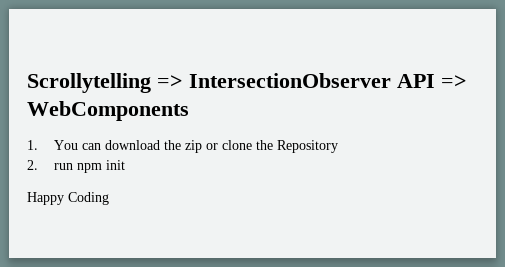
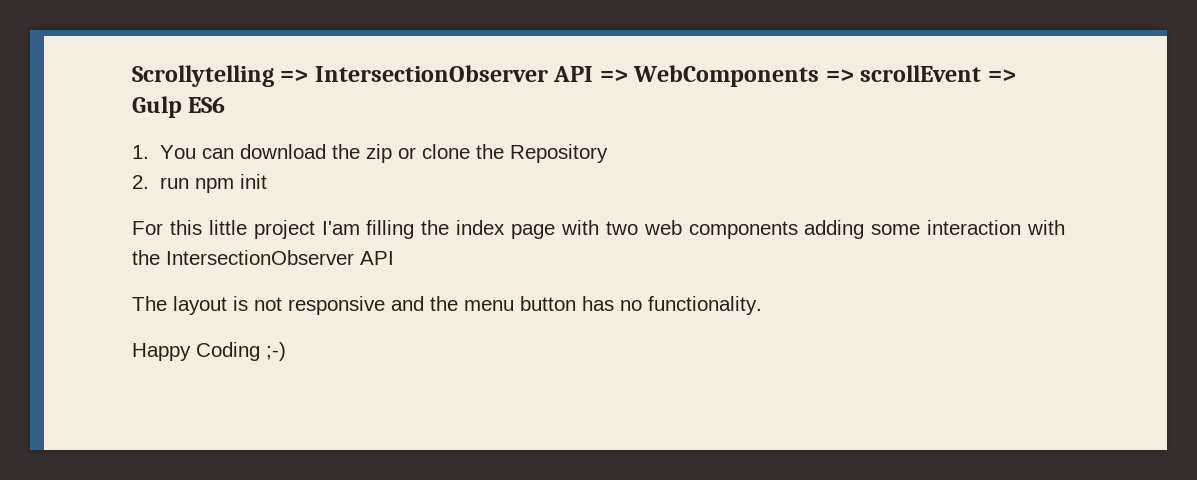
- Scrollytelling => IntersectionObserver API => WebComponents
+ Scrollytelling => IntersectionObserver API => WebComponents => scrollEvent => Gulp ES6
+ For this little project I'am filling the index page with two web components adding some interaction with the IntersectionObserver API
+ The layout is not responsive and the menu button has no functionality.
- Happy Coding
+ Happy Coding ;-)

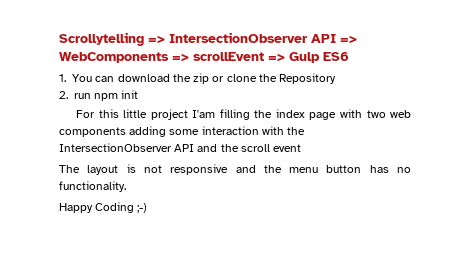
- For this little project I'am filling the index page with two web components adding some interaction with the IntersectionObserver API
+ For this little project I'am filling the index page with two web components adding some interaction with the IntersectionObserver API and the scroll event

